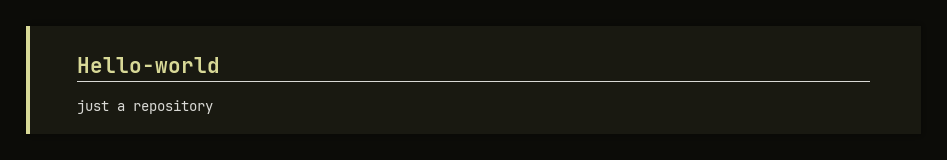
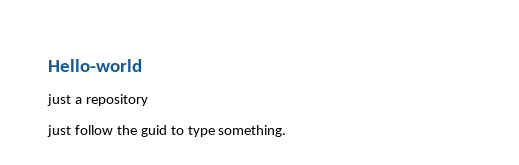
+ just follow the guid to type something.

